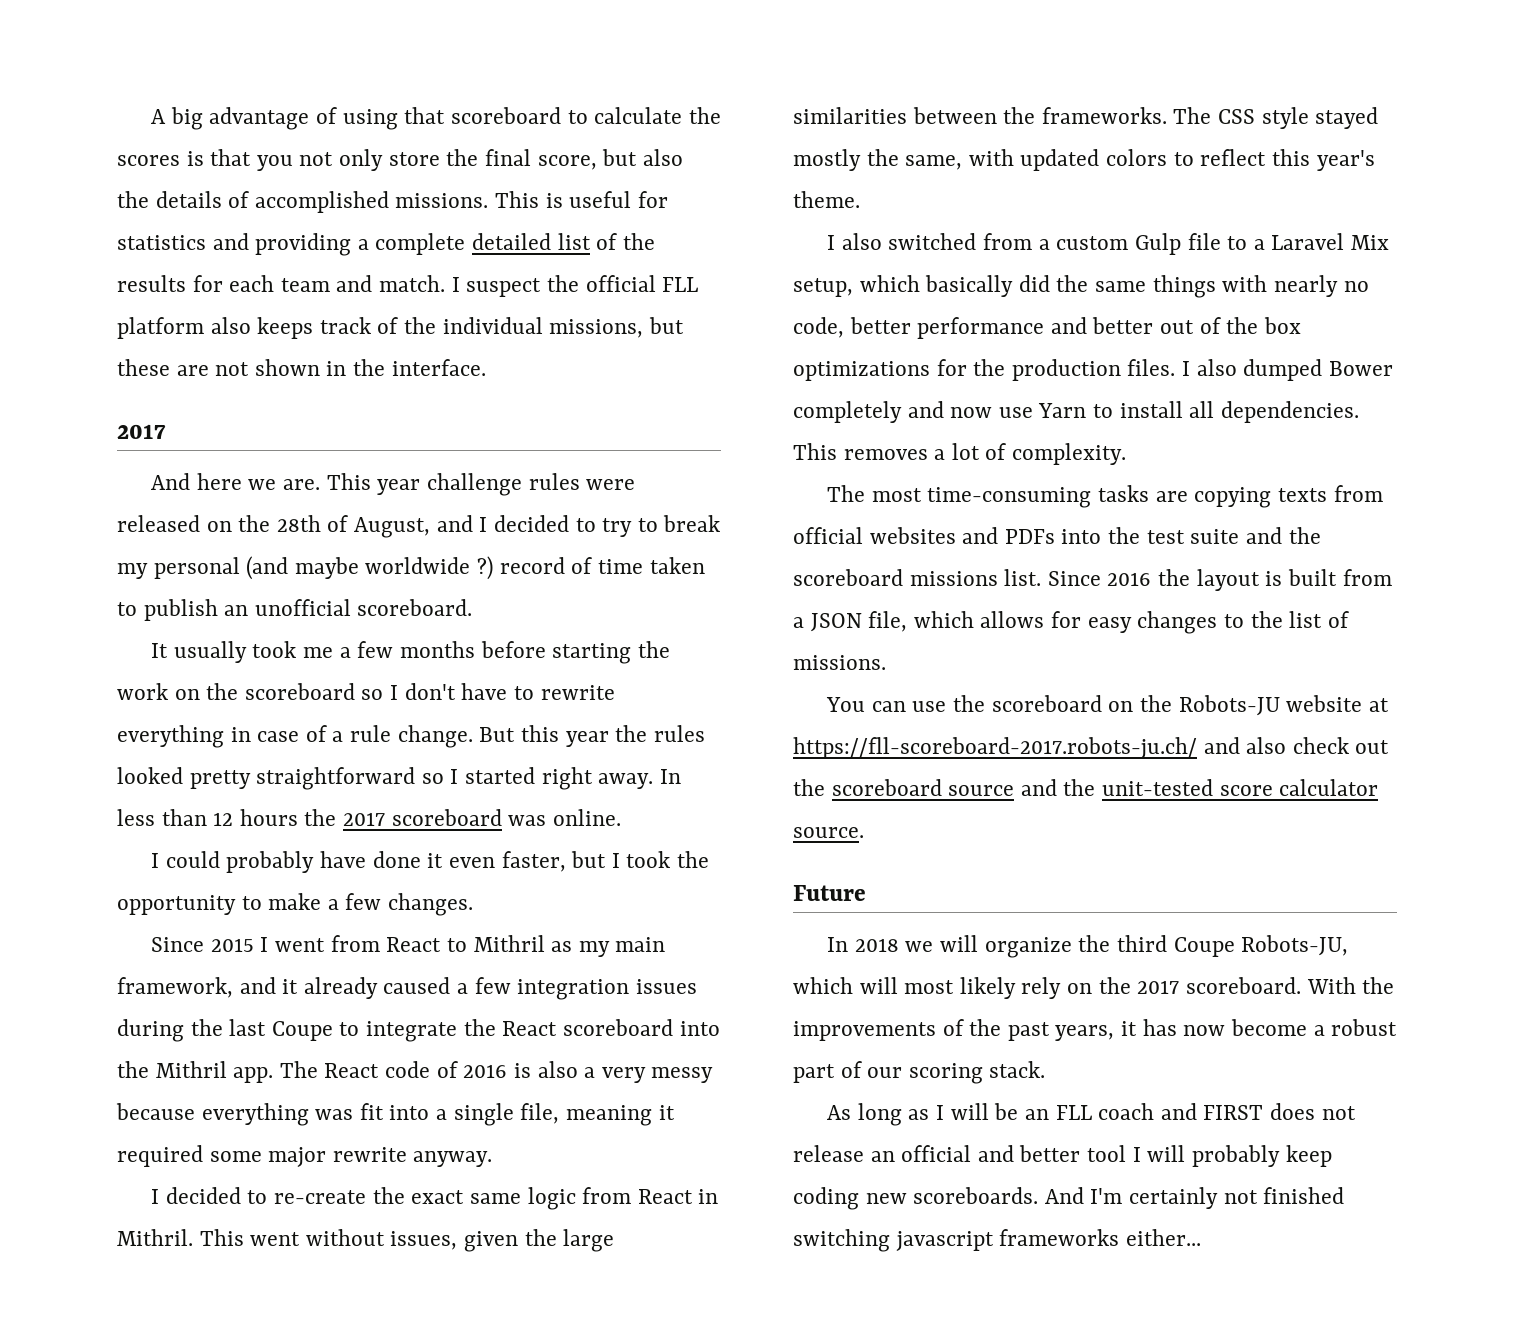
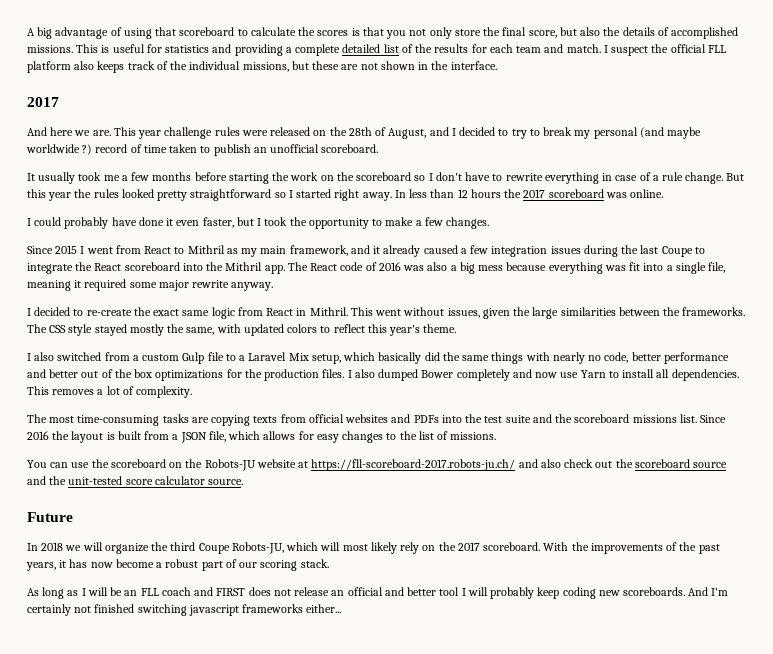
- The React code of 2016 is also a very messy because everything was fit into a single file, meaning it required some major rewrite anyway.
+ The React code of 2016 was also a big mess because everything was fit into a single file, meaning it required some major rewrite anyway.

